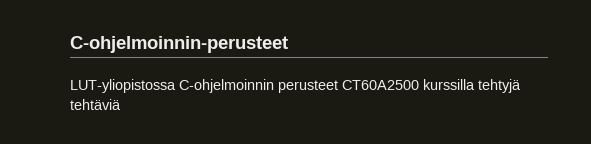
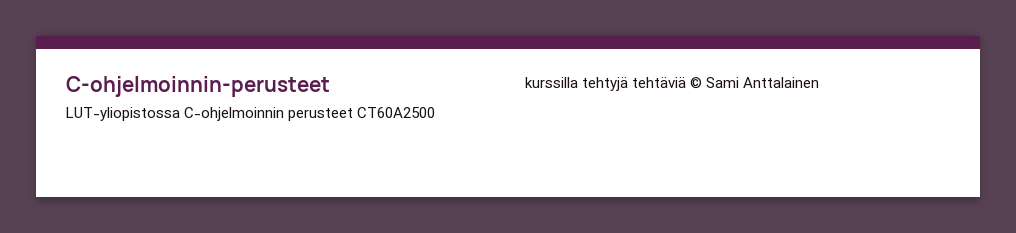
- LUT-yliopistossa C-ohjelmoinnin perusteet CT60A2500 kurssilla tehtyjä tehtäviä
+ LUT-yliopistossa C-ohjelmoinnin perusteet CT60A2500 kurssilla tehtyjä tehtäviä © Sami Anttalainen

